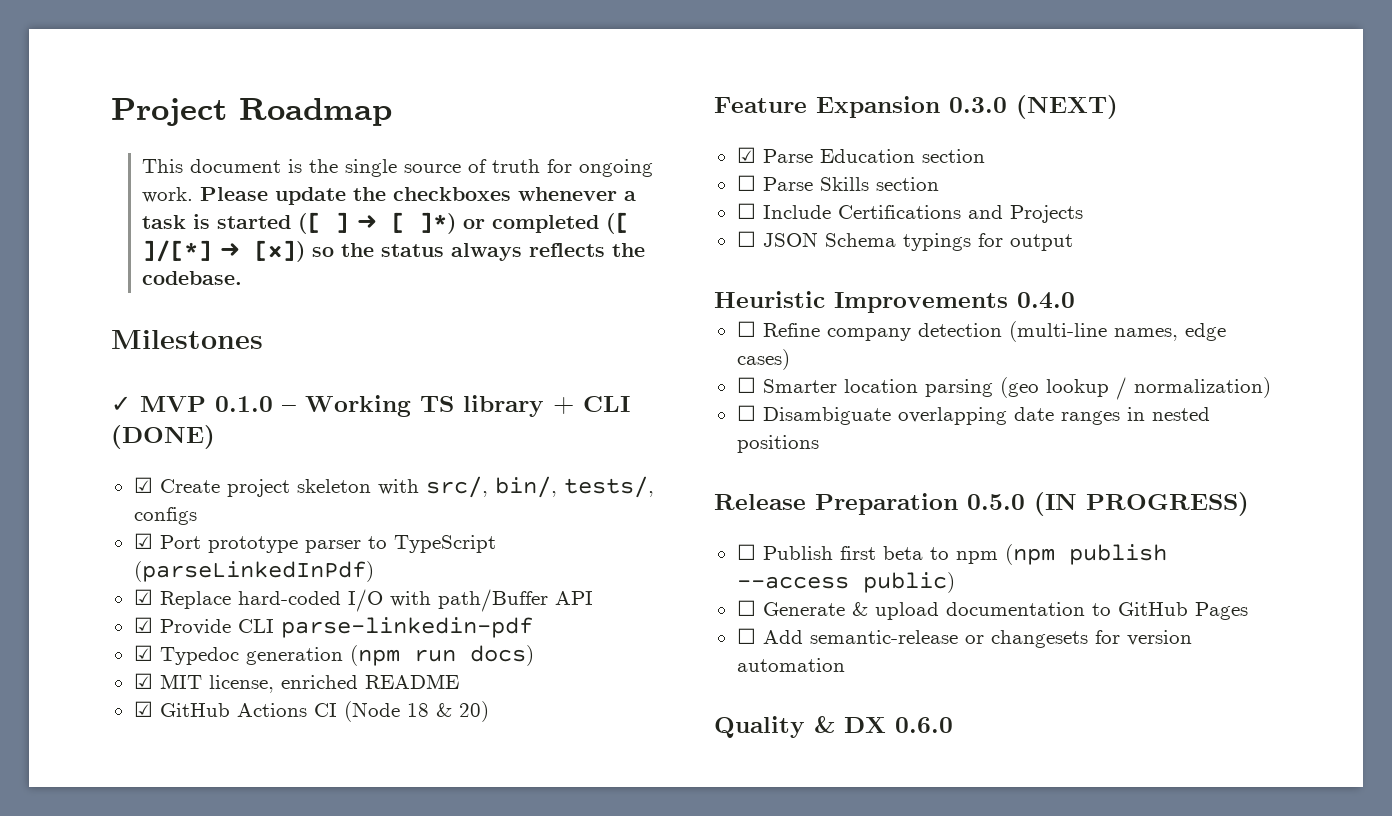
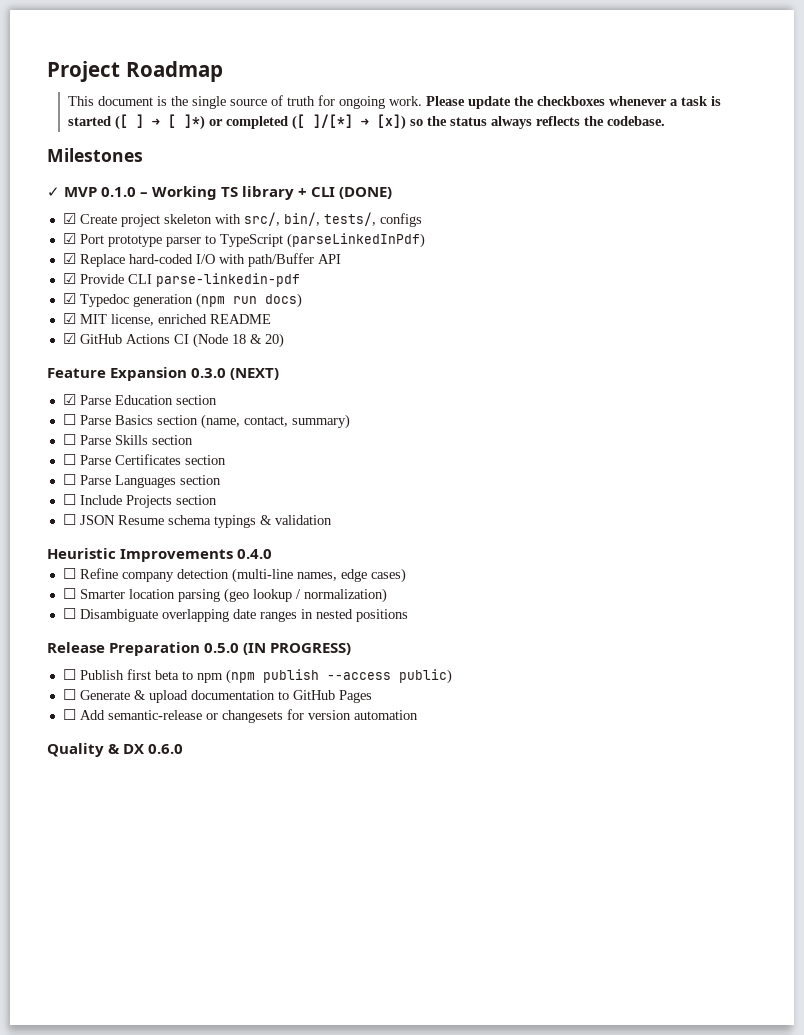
+ ☐ Parse Basics section (name, contact, summary)
  ☐ Parse Skills section
+ ☐ Parse Certificates section
+ ☐ Parse Languages section
- ☐ Include Certifications and Projects
+ ☐ Include Projects section
- ☐ JSON Schema typings for output
+ ☐ JSON Resume schema typings & validation

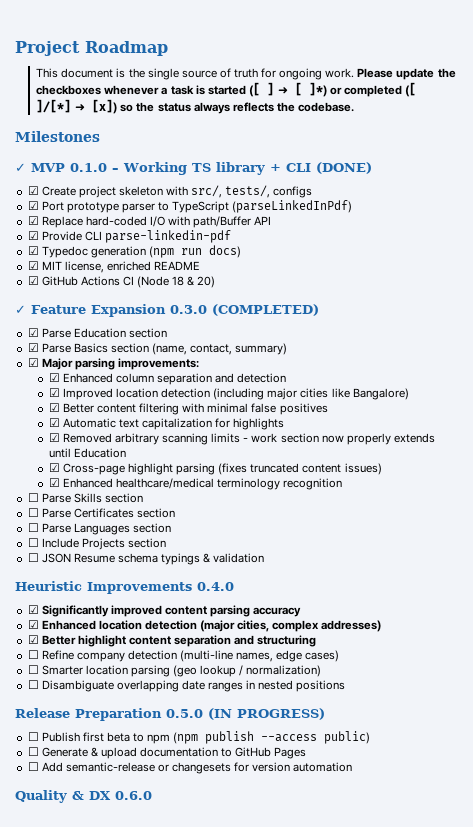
- ☑ Create project skeleton with src/, bin/, tests/, configs
+ ☑ Create project skeleton with src/, tests/, configs
- Feature Expansion 0.3.0 (NEXT)
+ ✓ Feature Expansion 0.3.0 (COMPLETED)
- ☐ Parse Basics section (name, contact, summary)
+ ☑ Parse Basics section (name, contact, summary)
+ ☑ Major parsing improvements:
+ ☑ Enhanced column separation and detection
+ ☑ Improved location detection (including major cities like Bangalore)
+ ☑ Better content filtering with minimal false positives
+ ☑ Automatic text capitalization for highlights
+ ☑ Removed arbitrary scanning limits - work section now properly extends until Education
+ ☑ Cross-page highlight parsing (fixes truncated content issues)
+ ☑ Enhanced healthcare/medical terminology recognition
+ ☑ Significantly improved content parsing accuracy
+ ☑ Enhanced location detection (major cities, complex addresses)
+ ☑ Better highlight content separation and structuring

